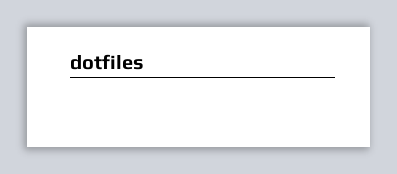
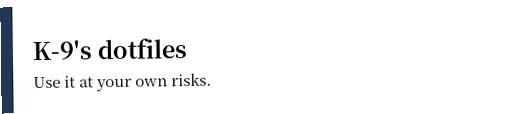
- dotfiles
+ K-9's dotfiles
+ Use it at your own risks.

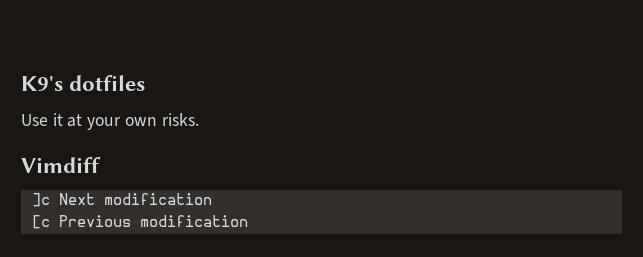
- K-9's dotfiles
+ K9's dotfiles
+ Vimdiff
+ ]c Next modification
+ [c Previous modification

